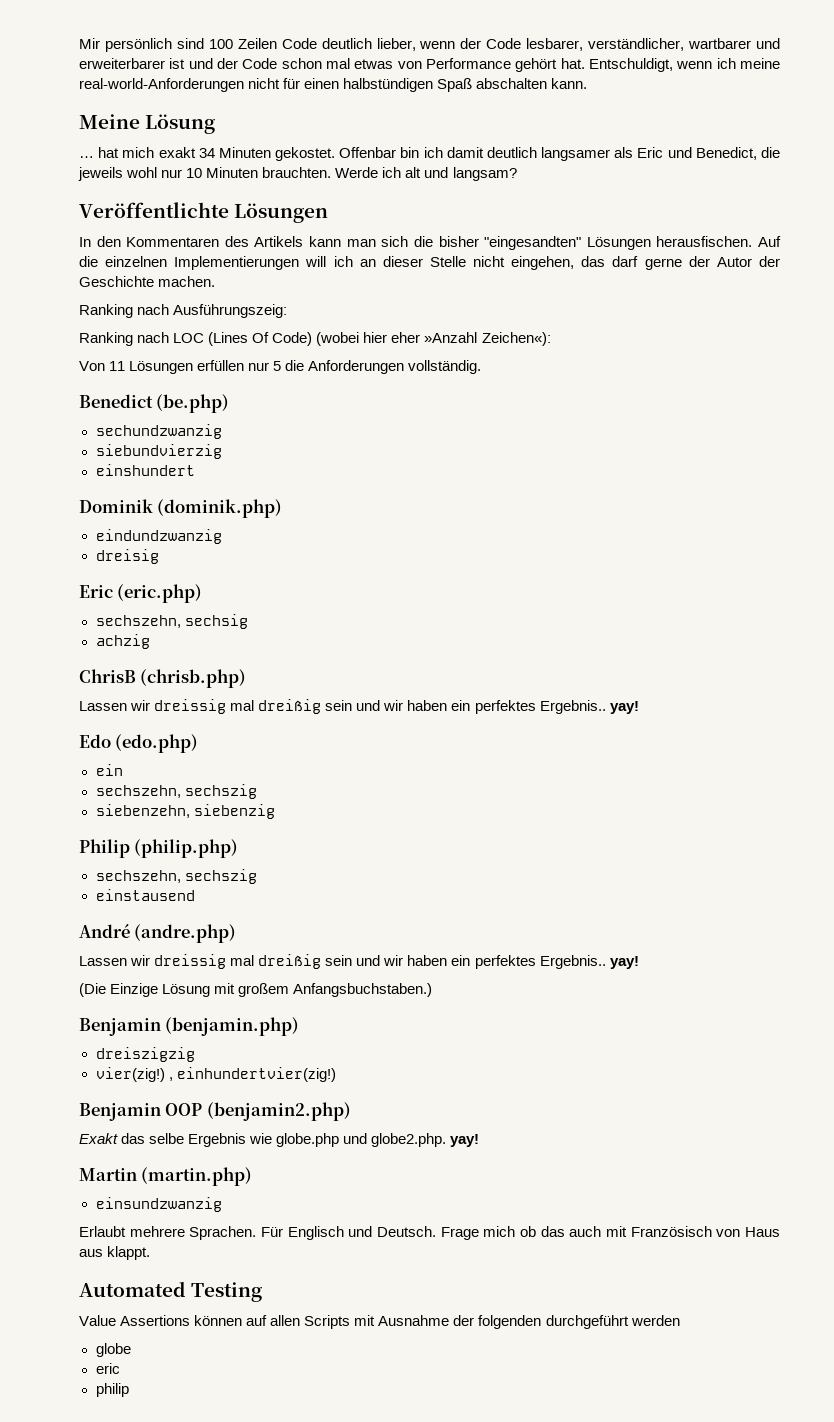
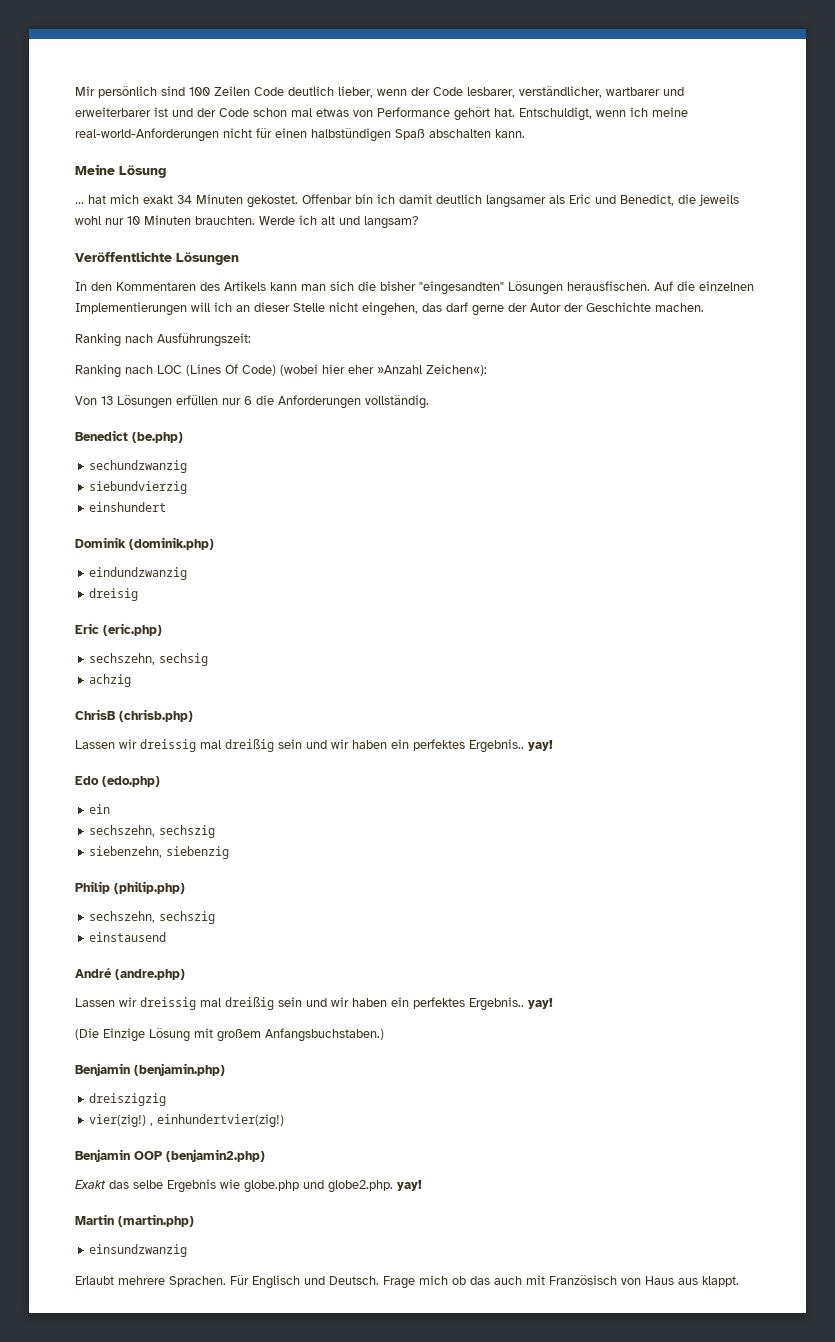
- Ranking nach Ausführungszeig:
+ Ranking nach Ausführungszeit:
- Von 11 Lösungen erfüllen nur 5 die Anforderungen vollständig.
+ Von 13 Lösungen erfüllen nur 6 die Anforderungen vollständig.
- Automated Testing
- Value Assertions können auf allen Scripts mit Ausnahme der folgenden durchgeführt werden
- globe
- eric
- philip

